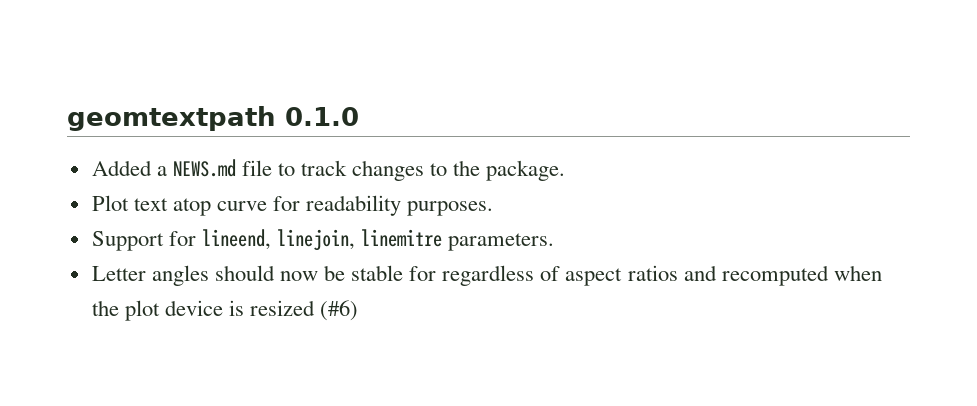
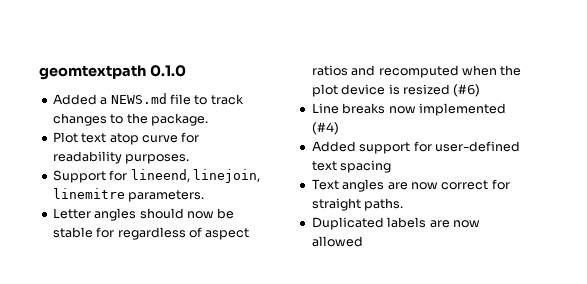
+ Line breaks now implemented (#4)
+ Added support for user-defined text spacing
+ Text angles are now correct for straight paths.
+ Duplicated labels are now allowed

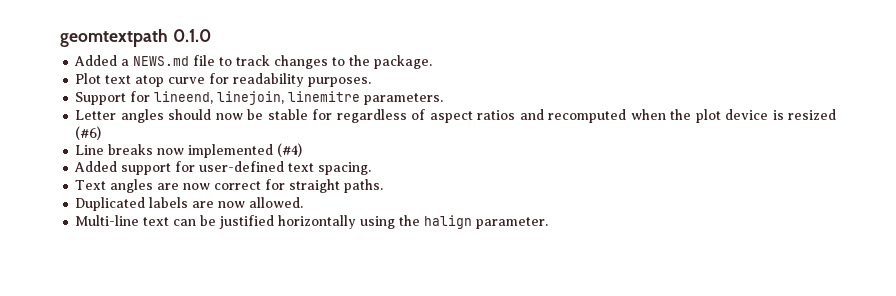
- Added support for user-defined text spacing
+ Added support for user-defined text spacing.
- Duplicated labels are now allowed
+ Duplicated labels are now allowed.
+ Multi-line text can be justified horizontally using the halign parameter.

